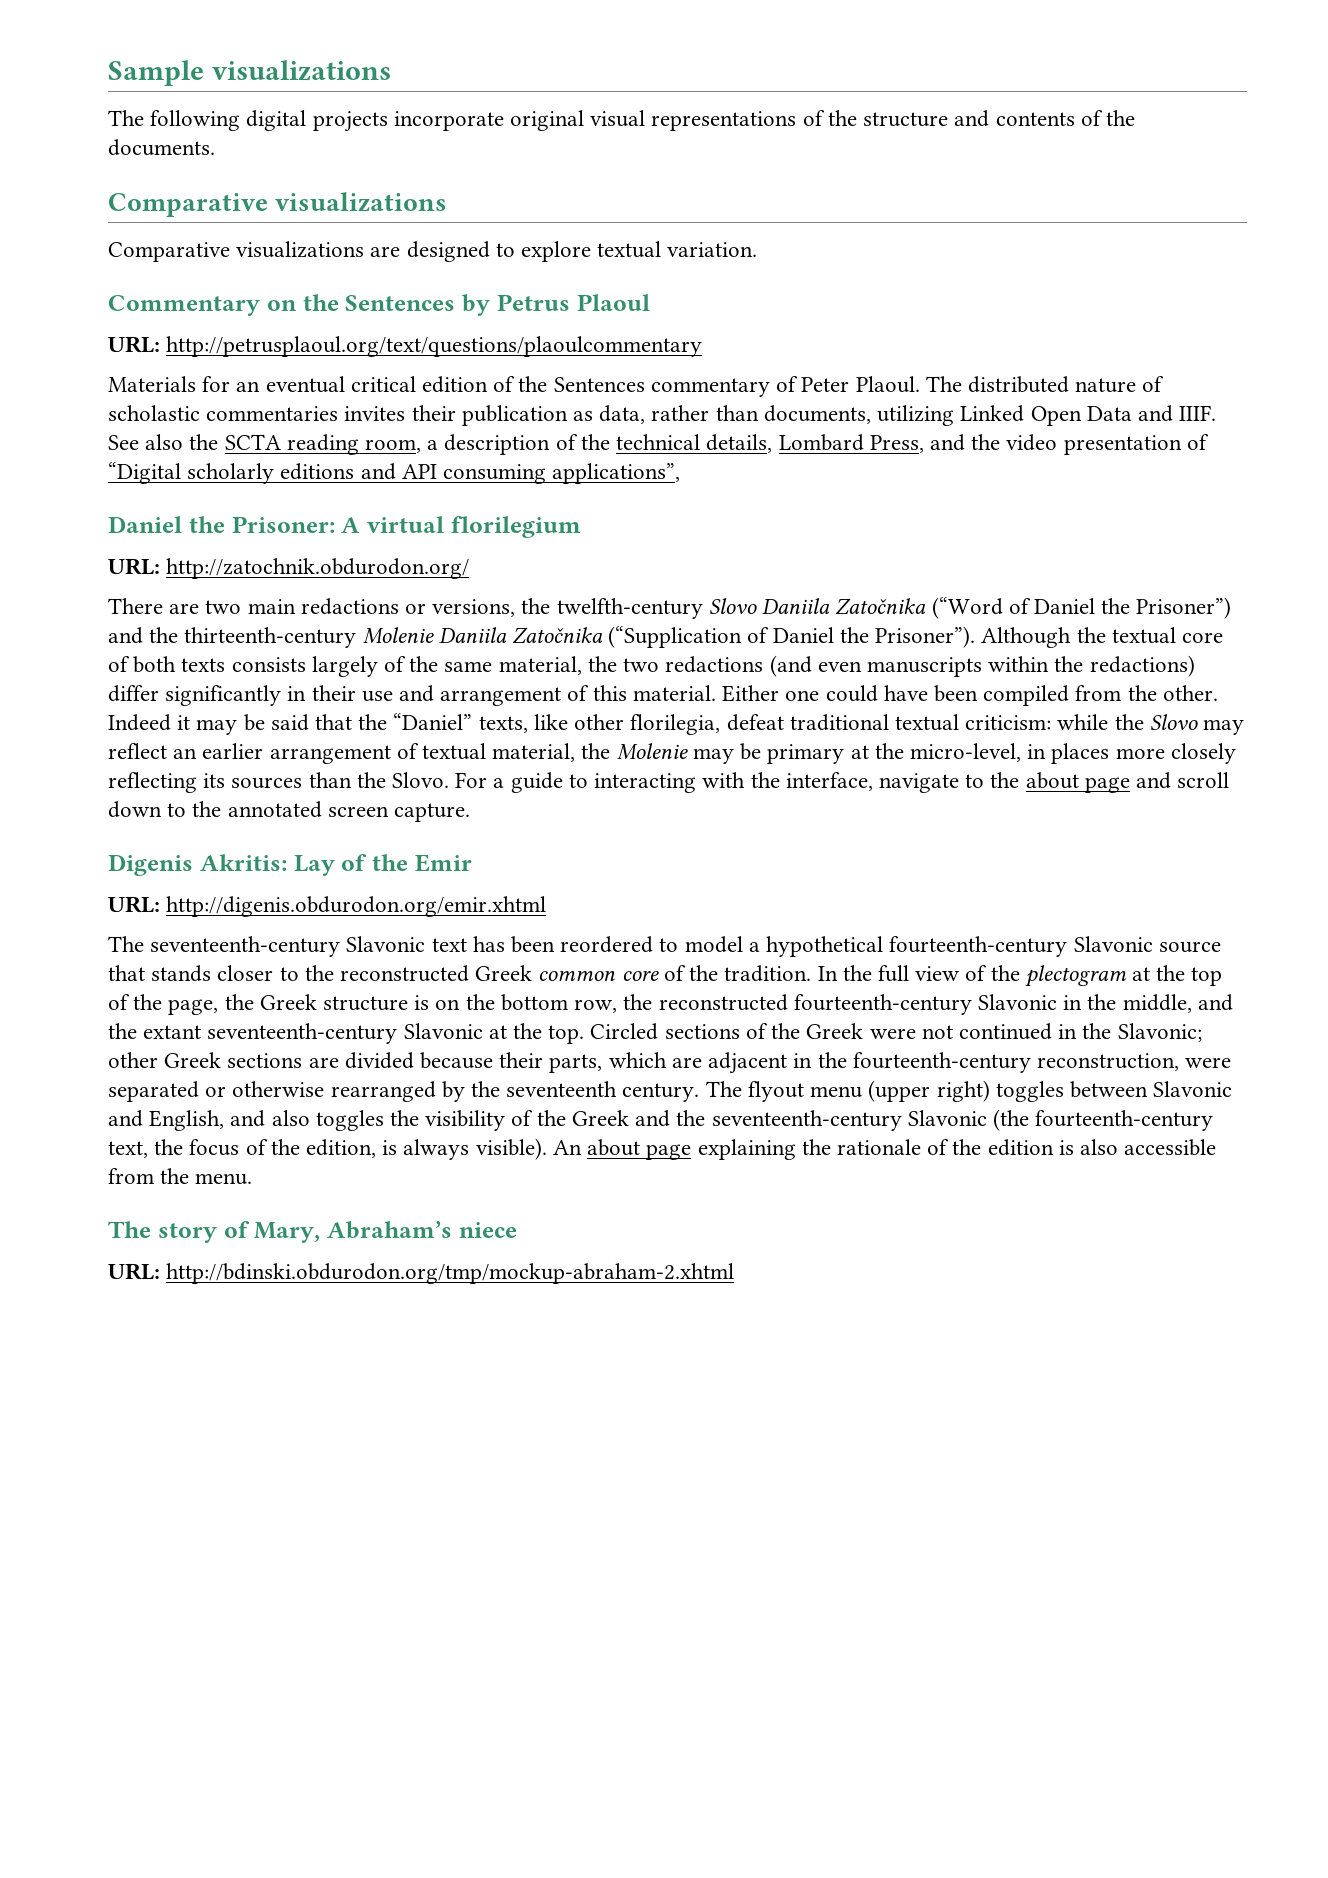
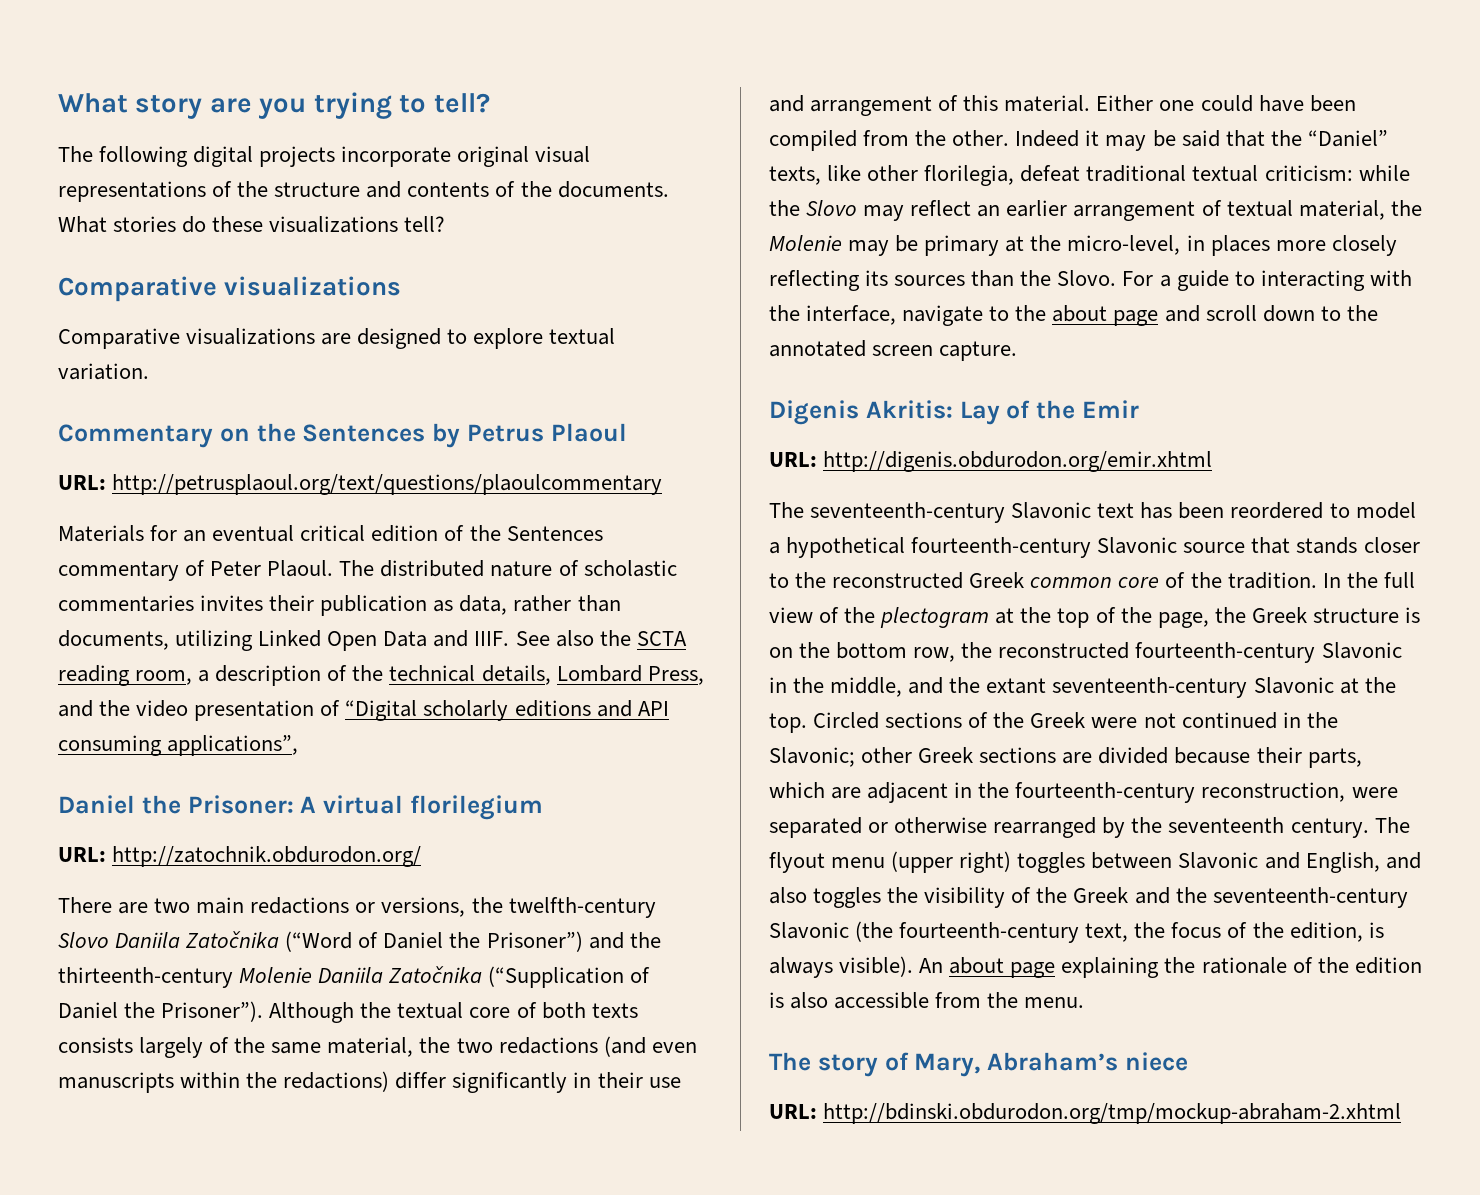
- Sample visualizations
+ What story are you trying to tell?
+ What stories do these visualizations tell?

